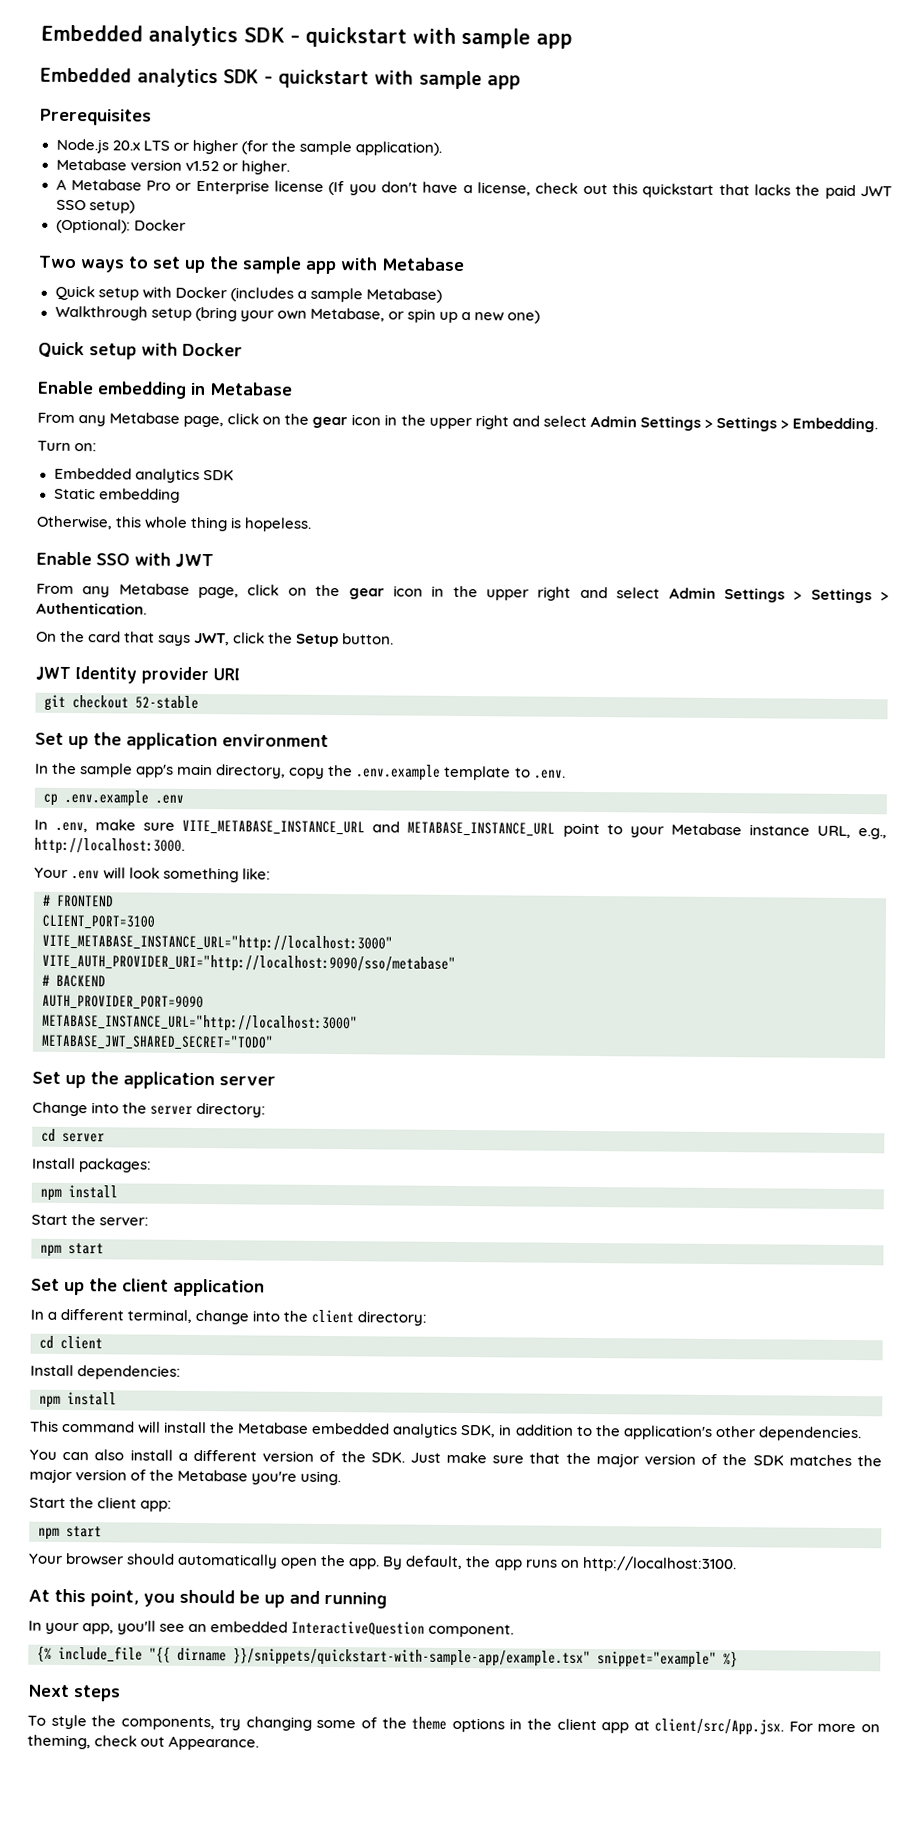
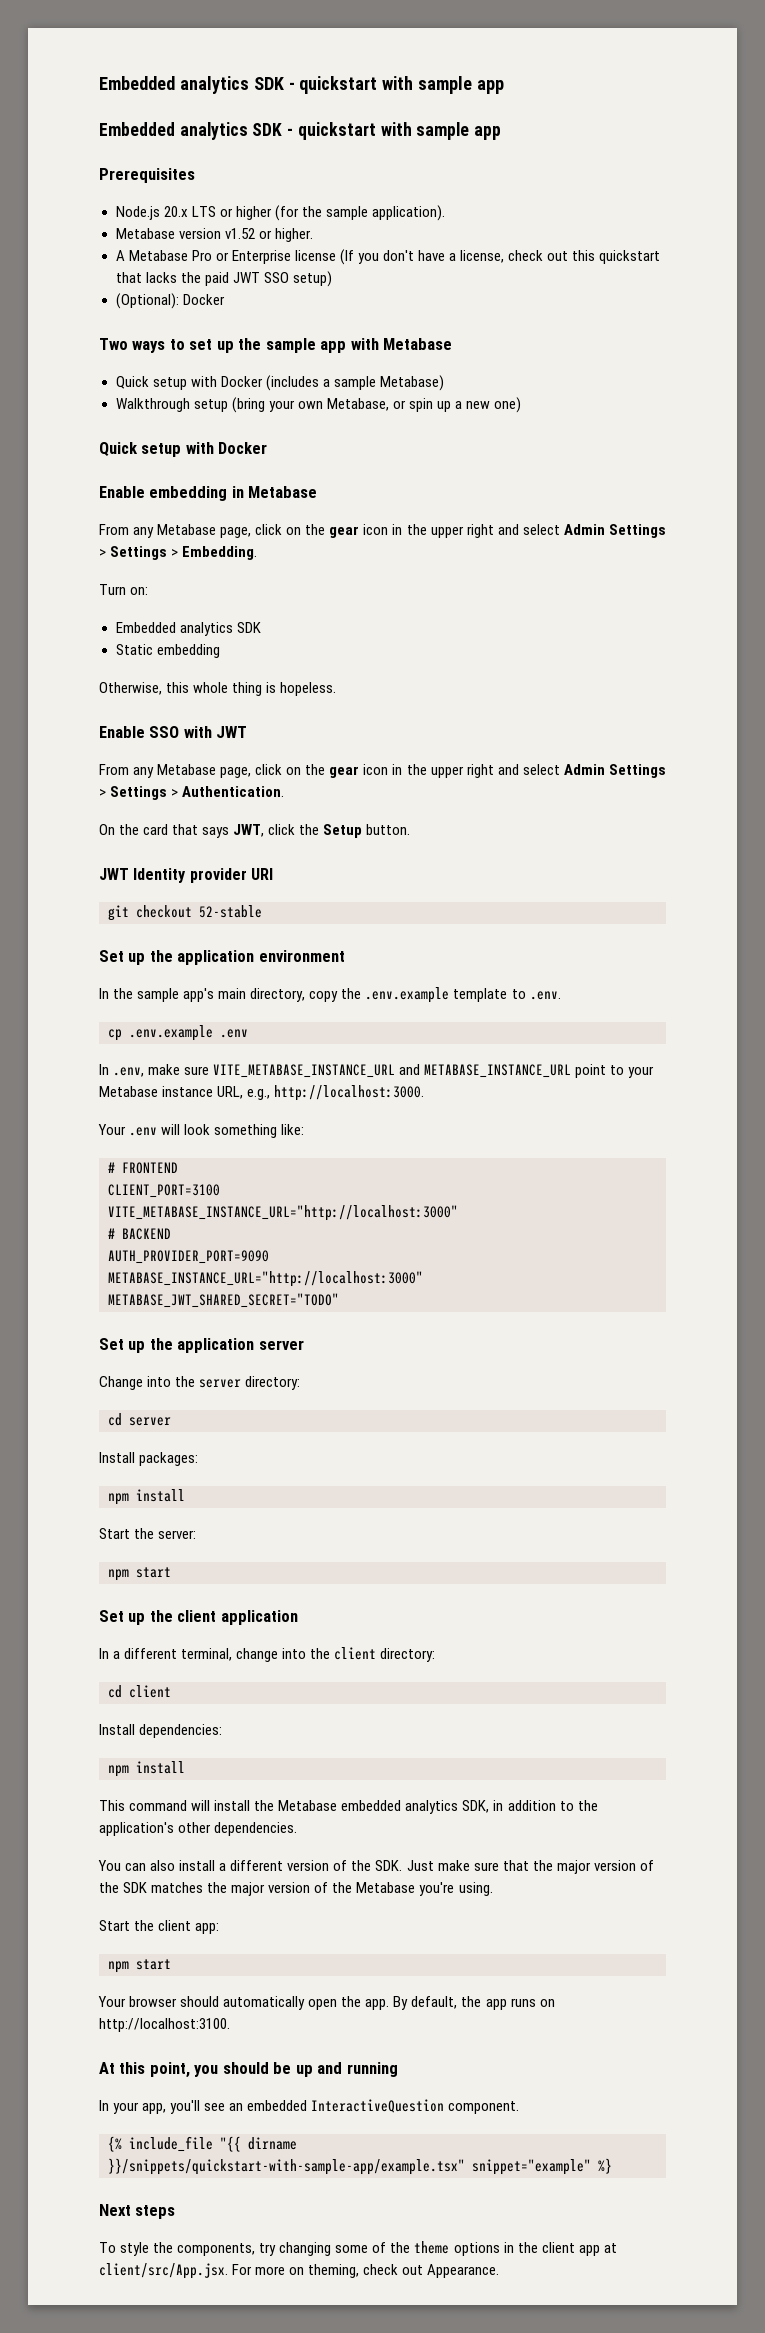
- VITE_AUTH_PROVIDER_URI="http://localhost:9090/sso/metabase"

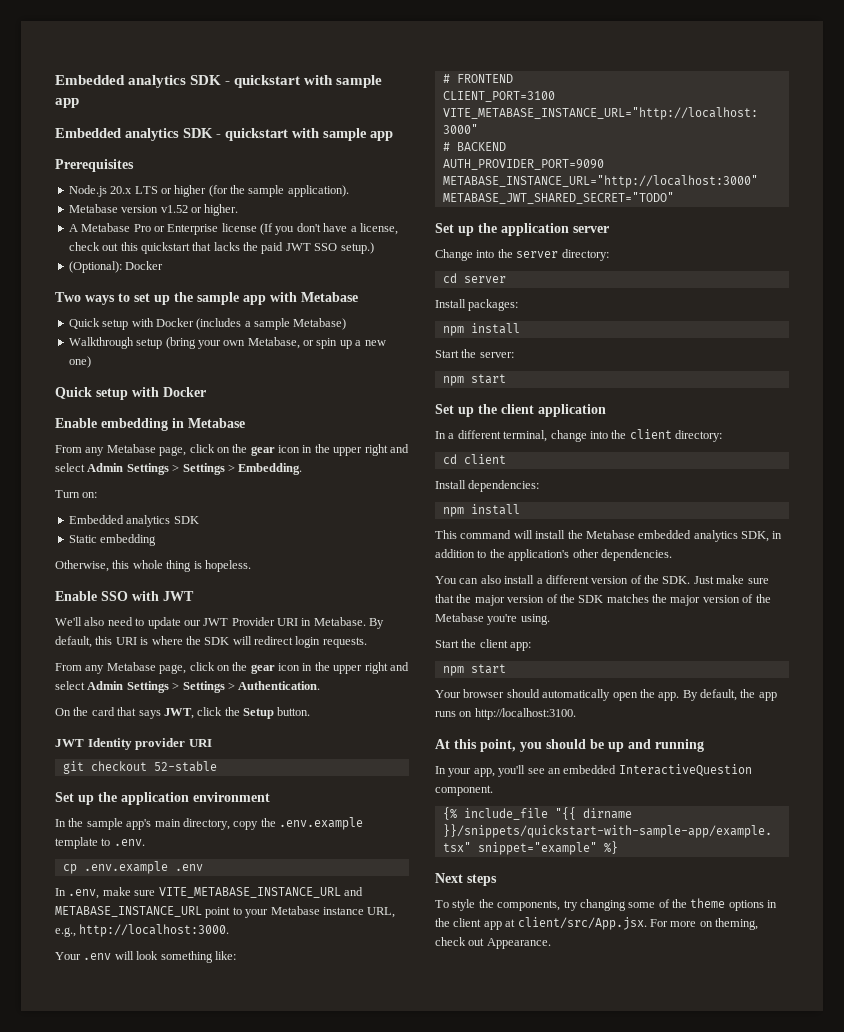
- A Metabase Pro or Enterprise license (If you don't have a license, check out this quickstart that lacks the paid JWT SSO setup)
+ A Metabase Pro or Enterprise license (If you don't have a license, check out this quickstart that lacks the paid JWT SSO setup.)
+ We'll also need to update our JWT Provider URI in Metabase. By default, this URI is where the SDK will redirect login requests.

